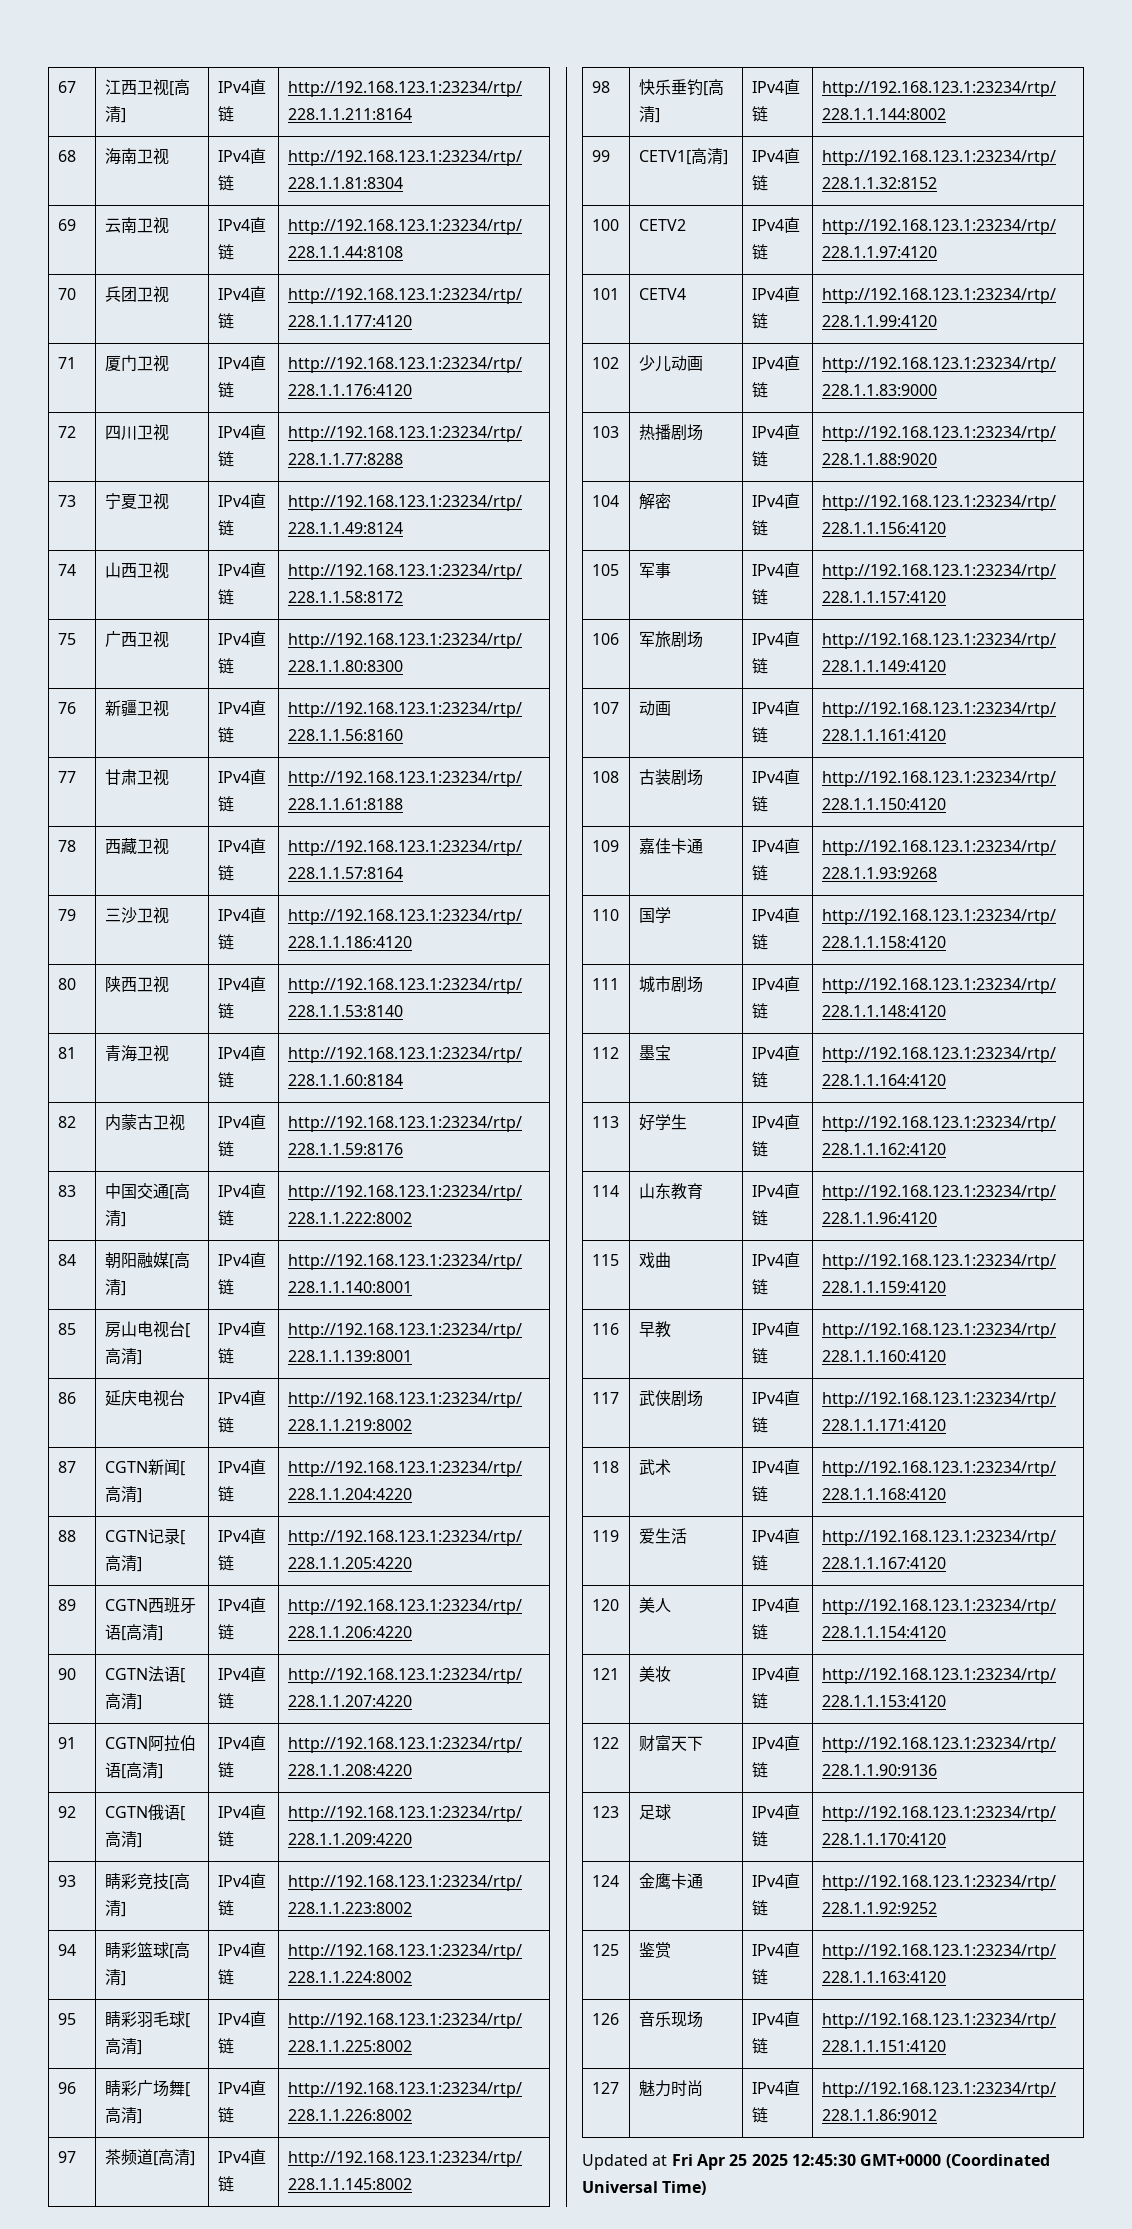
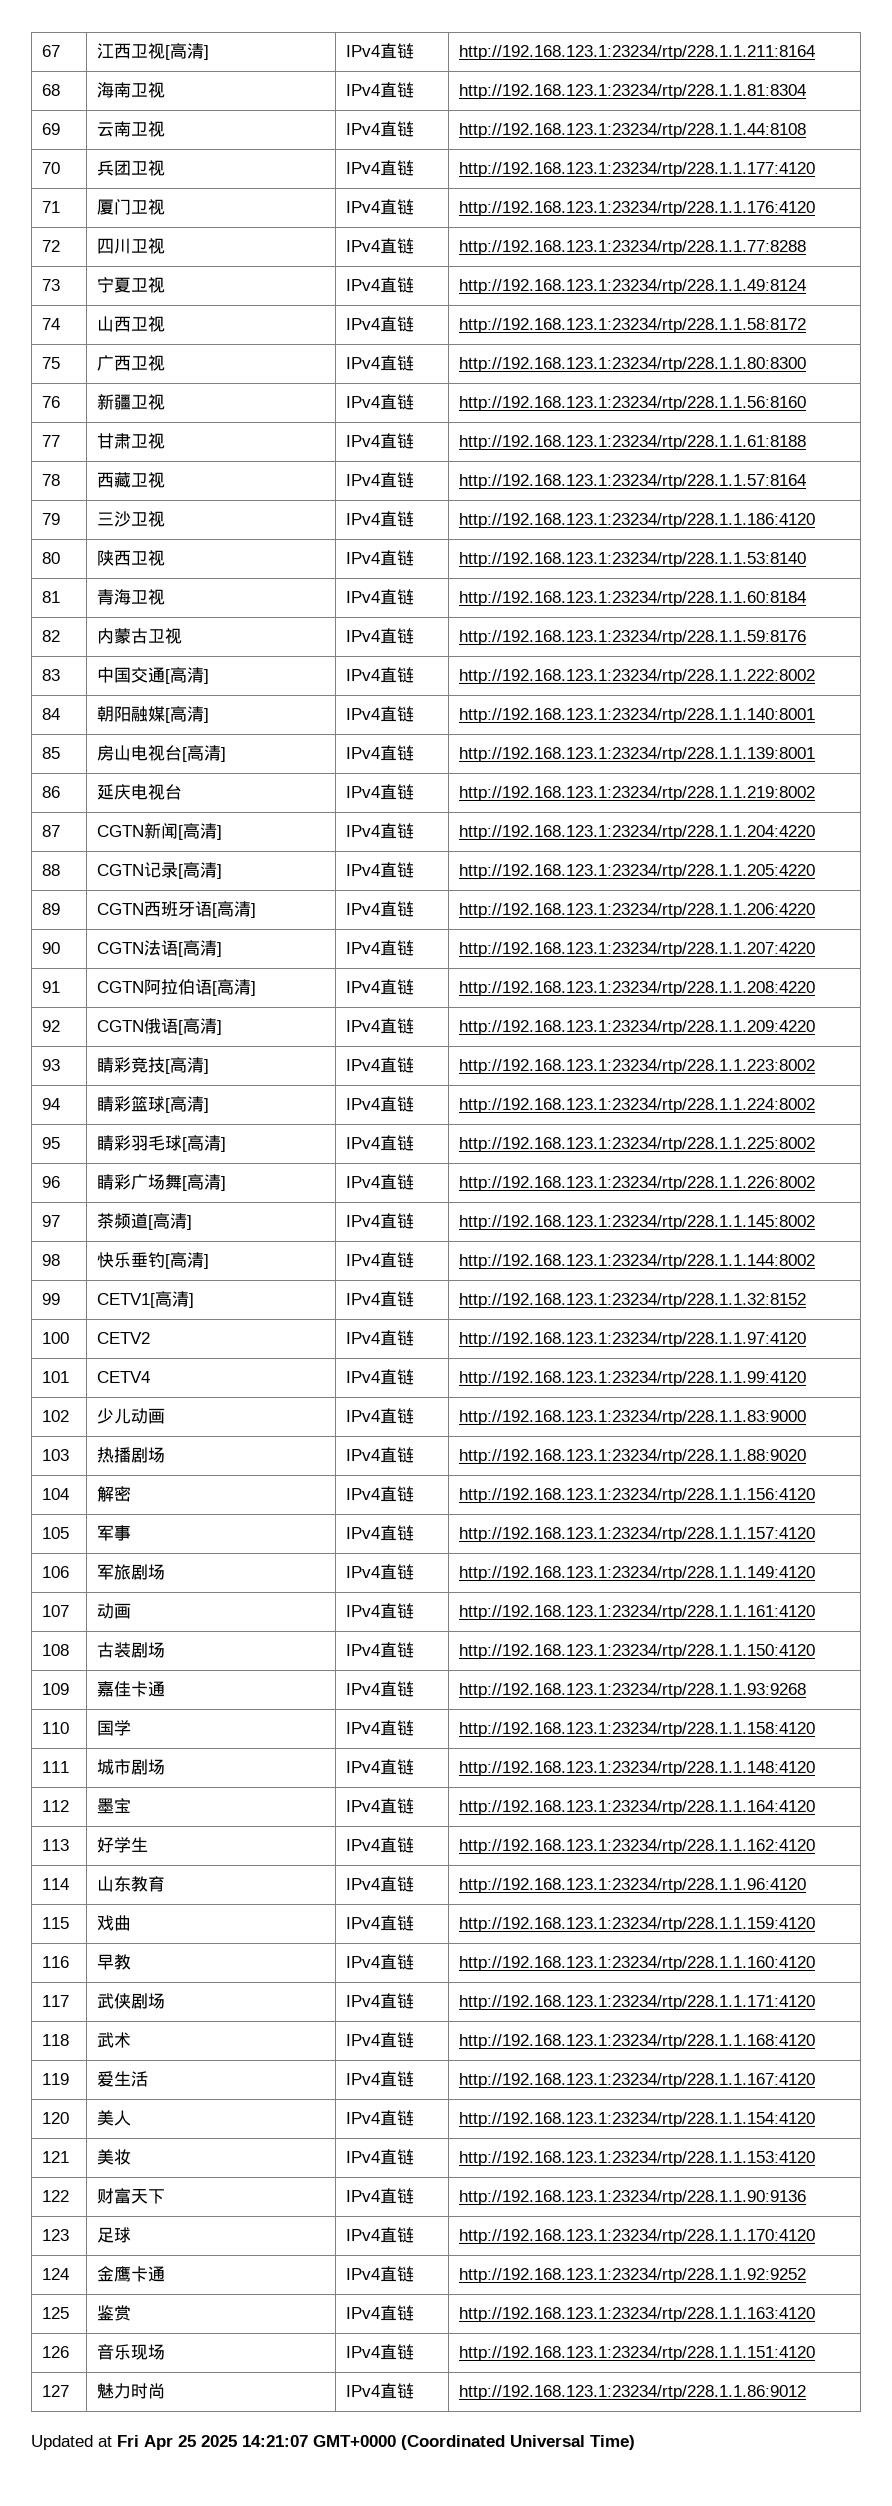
- Updated at Fri Apr 25 2025 12:45:30 GMT+0000 (Coordinated Universal Time)
+ Updated at Fri Apr 25 2025 14:21:07 GMT+0000 (Coordinated Universal Time)

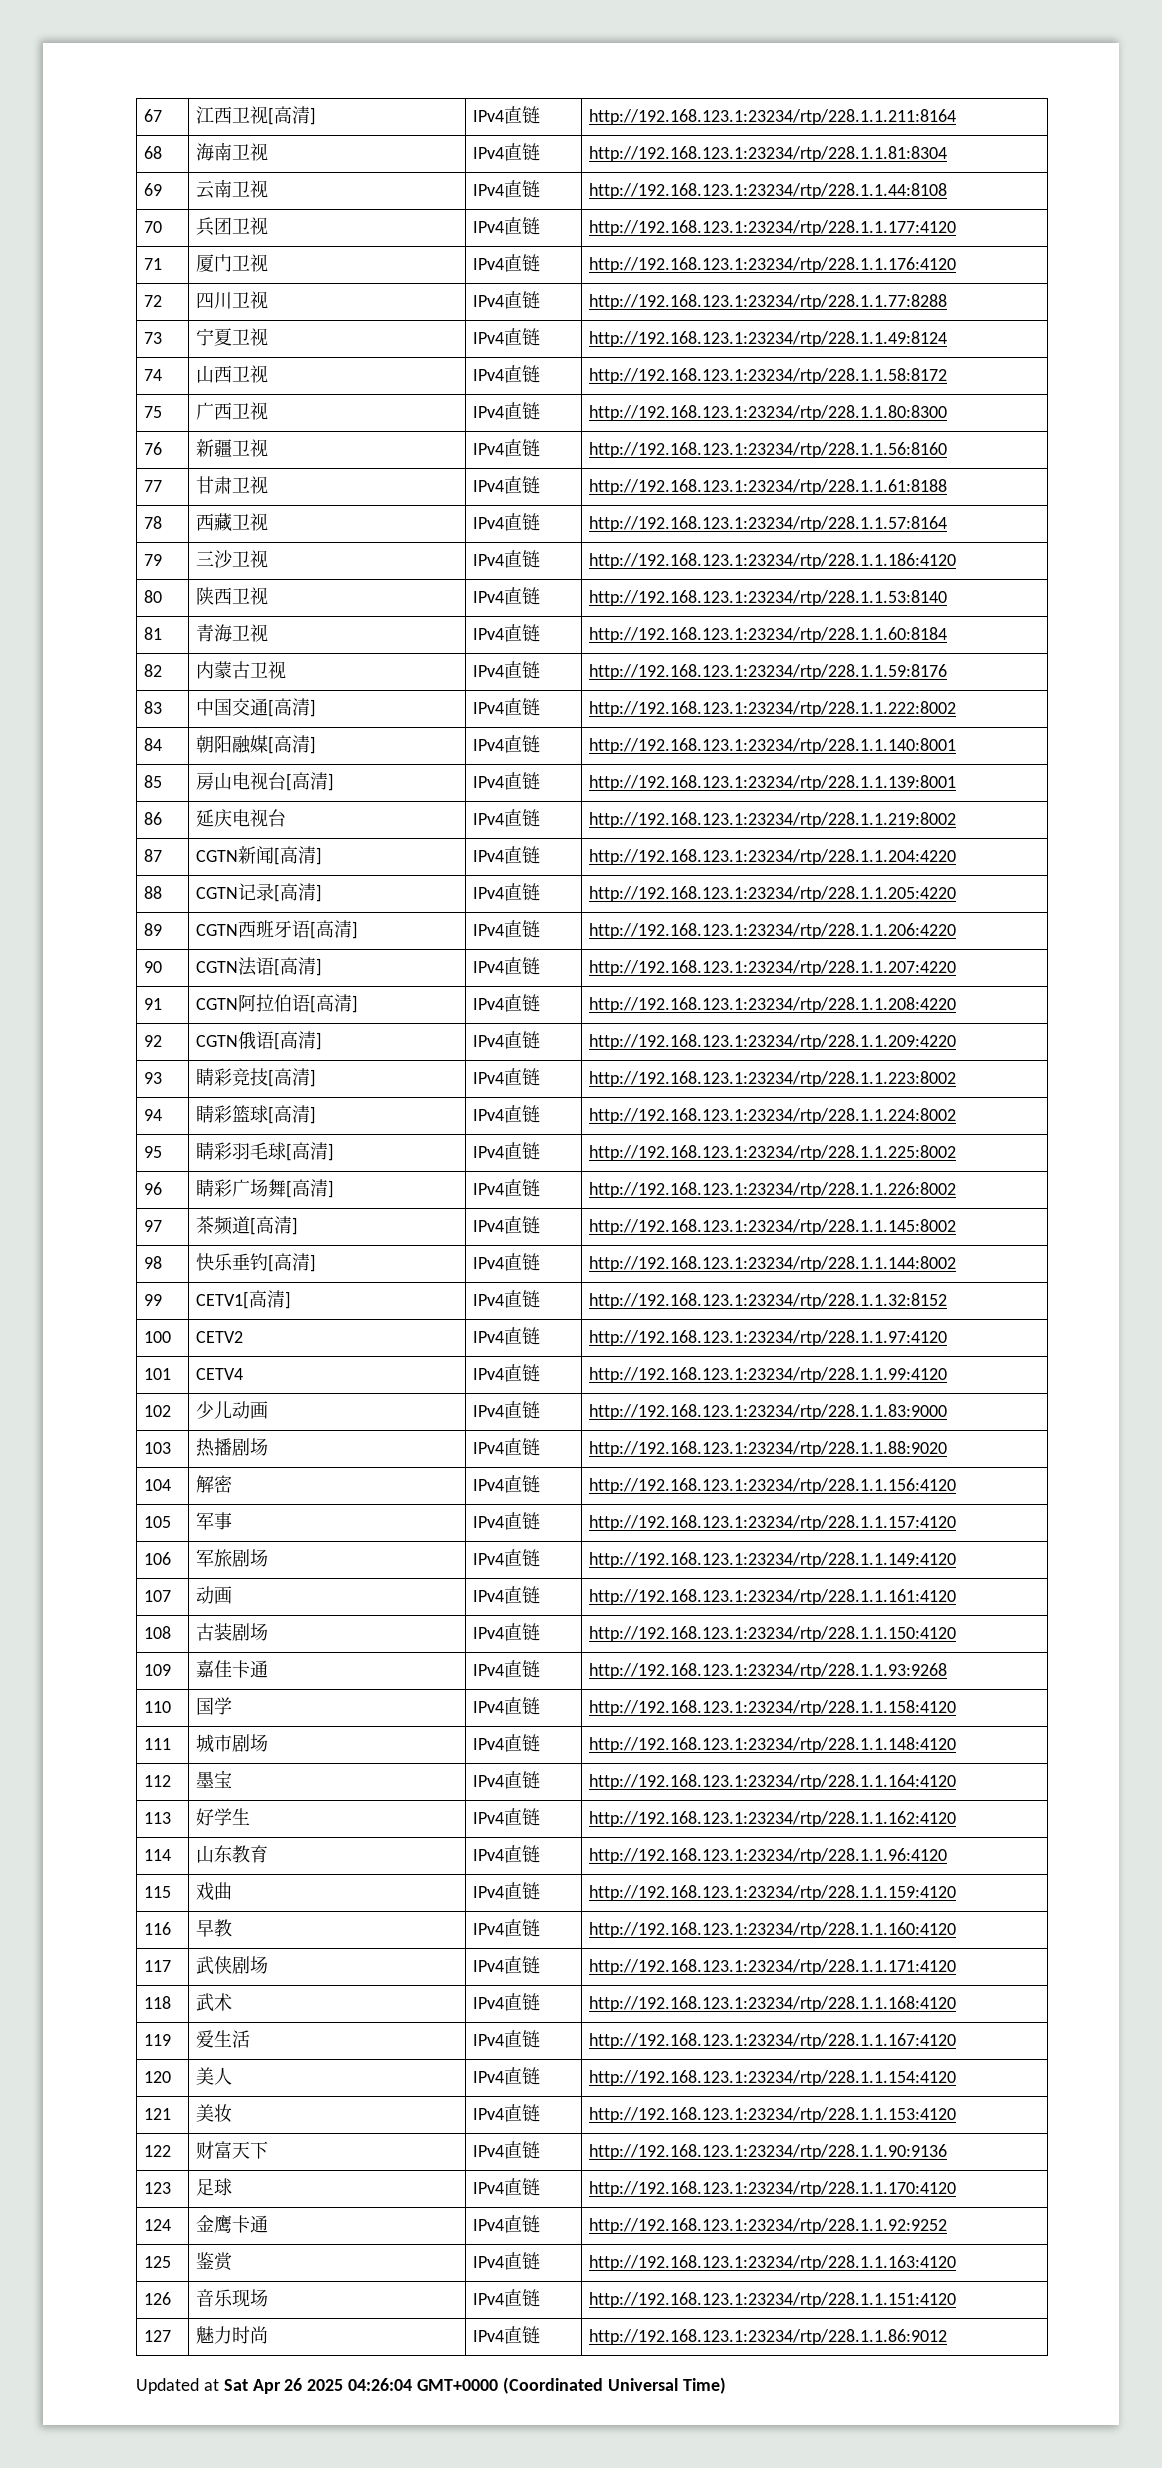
- Updated at Fri Apr 25 2025 14:21:07 GMT+0000 (Coordinated Universal Time)
+ Updated at Sat Apr 26 2025 04:26:04 GMT+0000 (Coordinated Universal Time)

